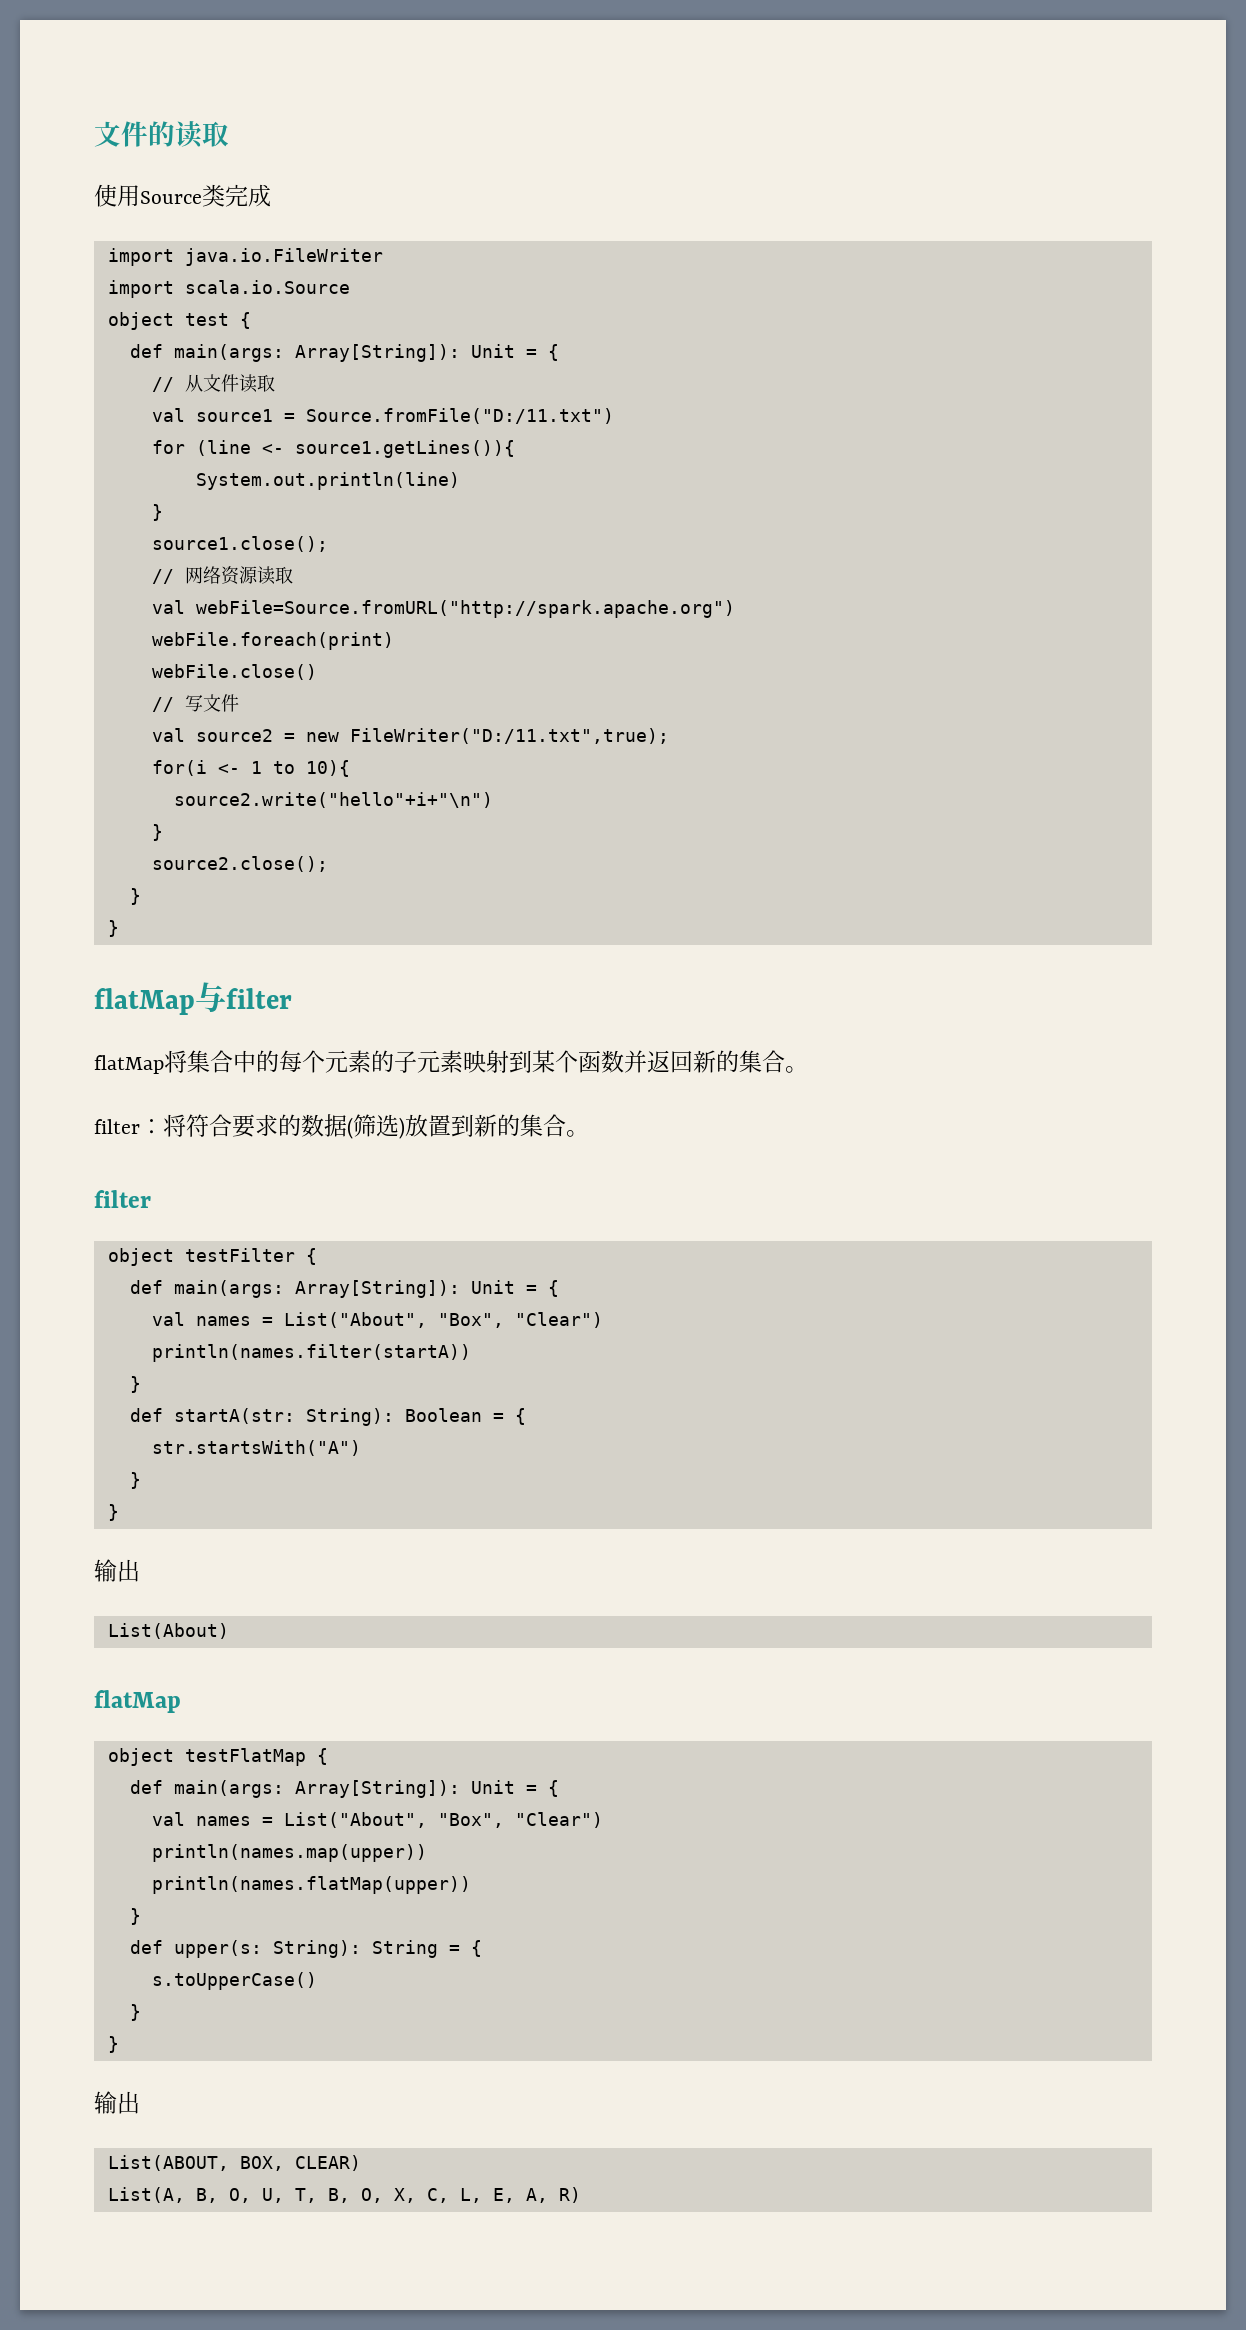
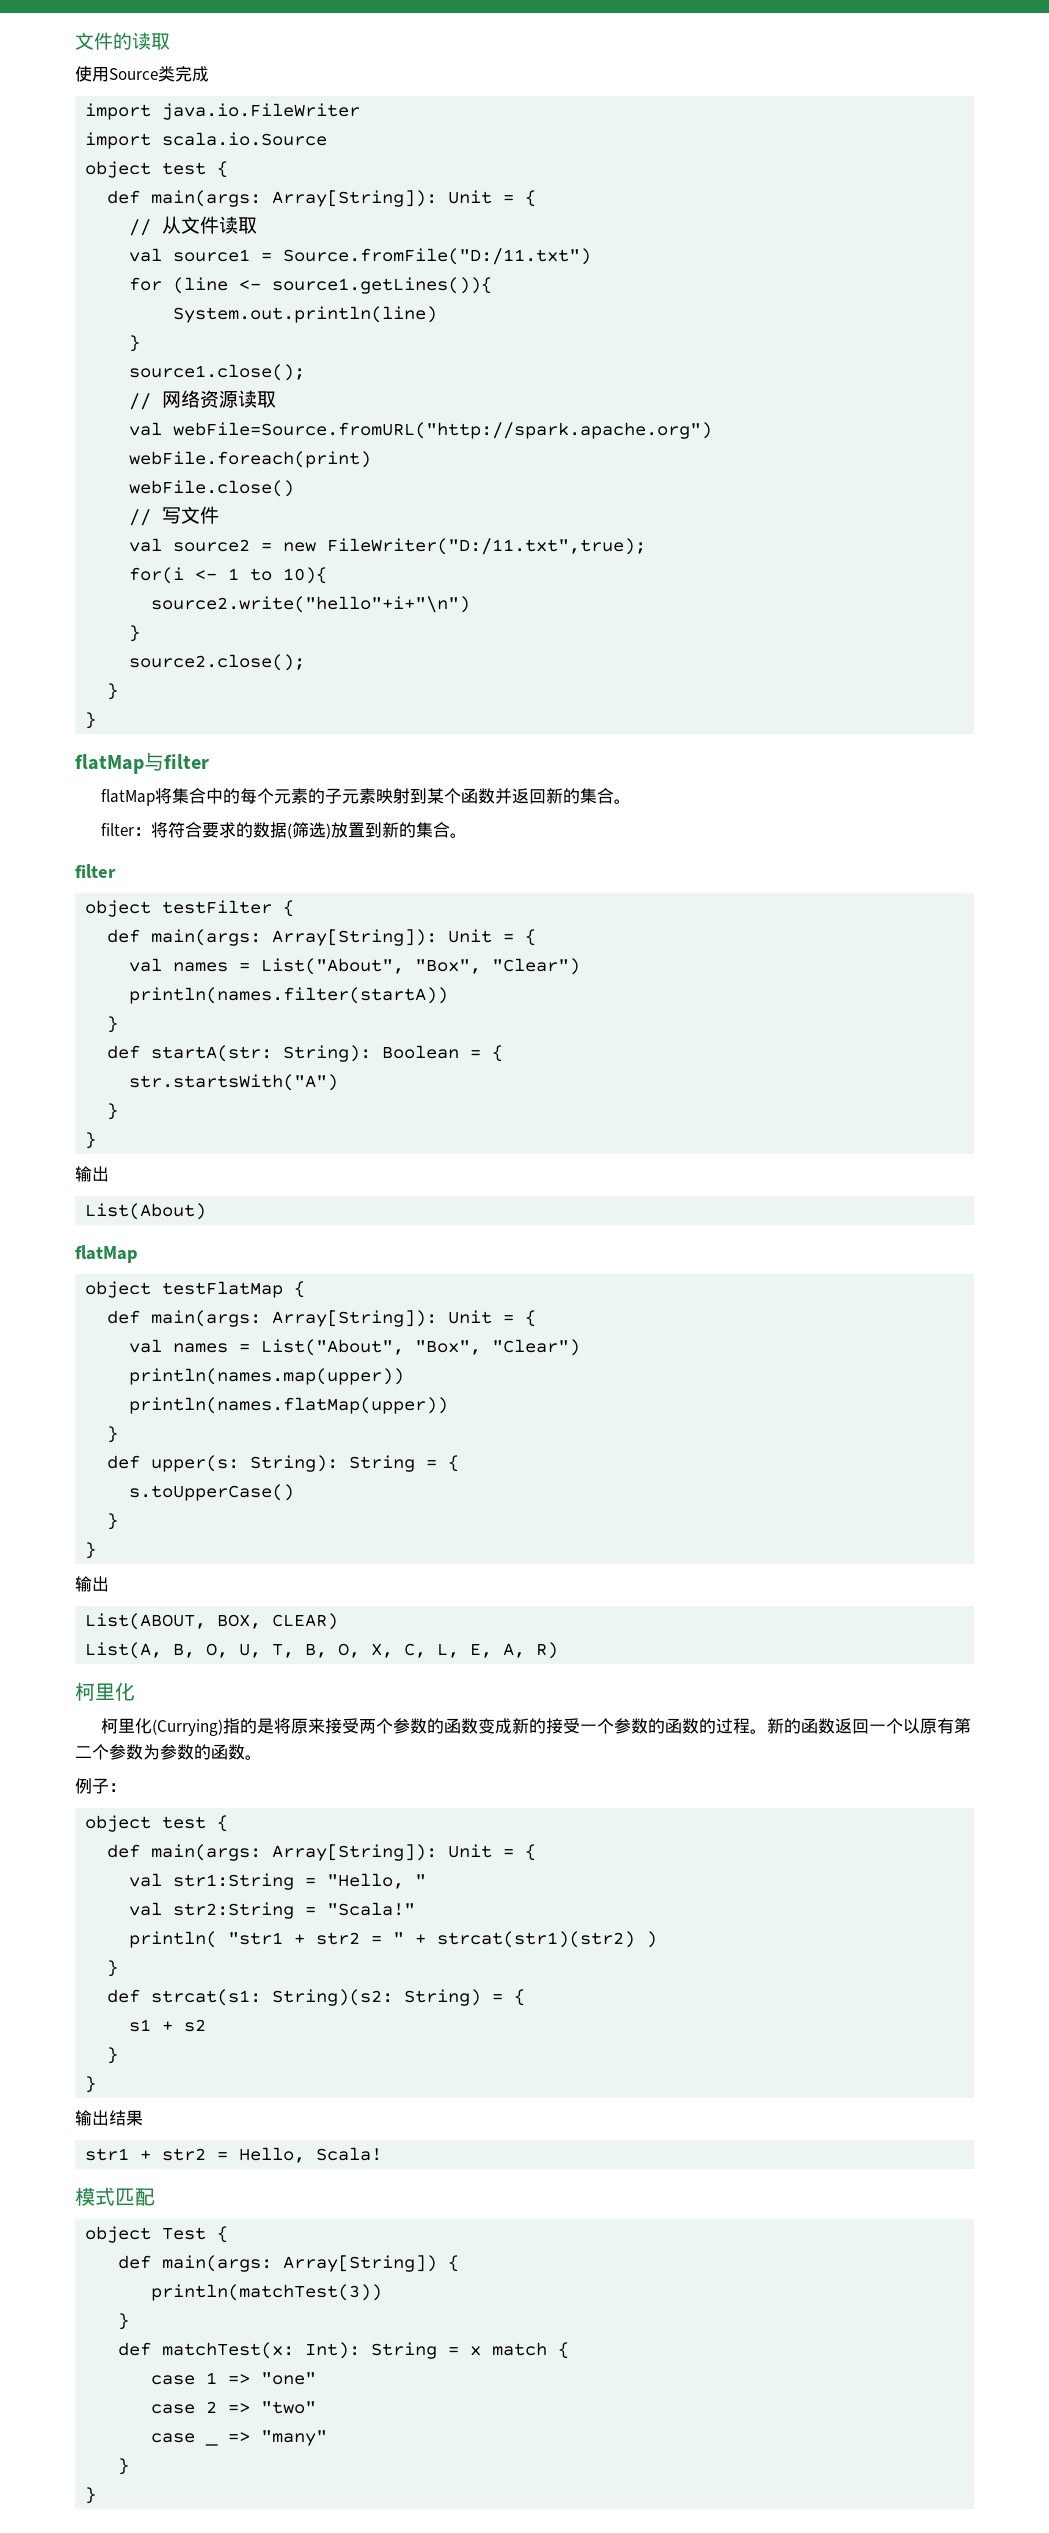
  List(A, B, O, U, T, B, O, X, C, L, E, A, R)
+ 柯里化
+ 柯里化(Currying)指的是将原来接受两个参数的函数变成新的接受一个参数的函数的过程。新的函数返回一个以原有第二个参数为参数的函数。
+ 例子：
+ object test {
+ def main(args: Array[String]): Unit = {
+ val str1:String = "Hello, "
+ val str2:String = "Scala!"
+ println( "str1 + str2 = " + strcat(str1)(str2) )
+ }
+ def strcat(s1: String)(s2: String) = {
+ s1 + s2
+ }
+ }
+ 输出结果
+ str1 + str2 = Hello, Scala!
+ 模式匹配
+ object Test {
+ def main(args: Array[String]) {
+ println(matchTest(3))
+ }
+ def matchTest(x: Int): String = x match {
+ case 1 => "one"
+ case 2 => "two"
+ case _ => "many"
+ }
+ }

